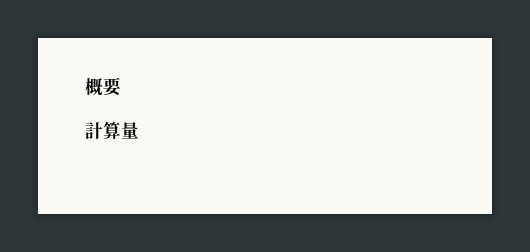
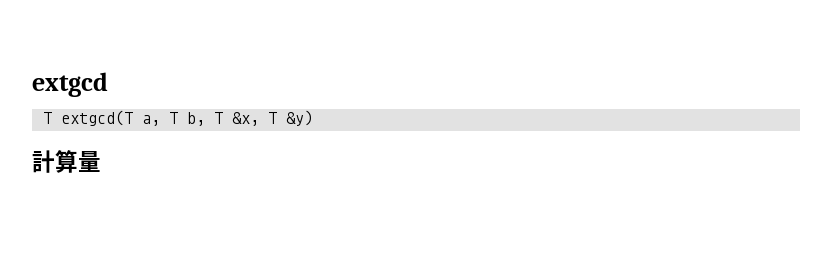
- 概要
+ extgcd
+ T extgcd(T a, T b, T &x, T &y)

